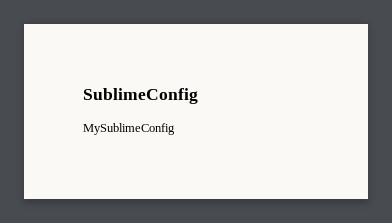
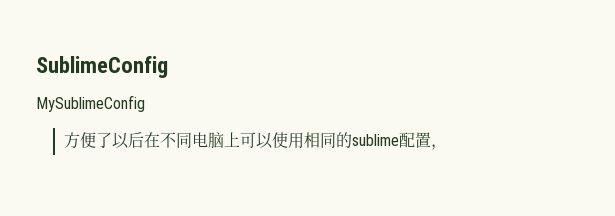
+ 方便了以后在不同电脑上可以使用相同的sublime配置，

